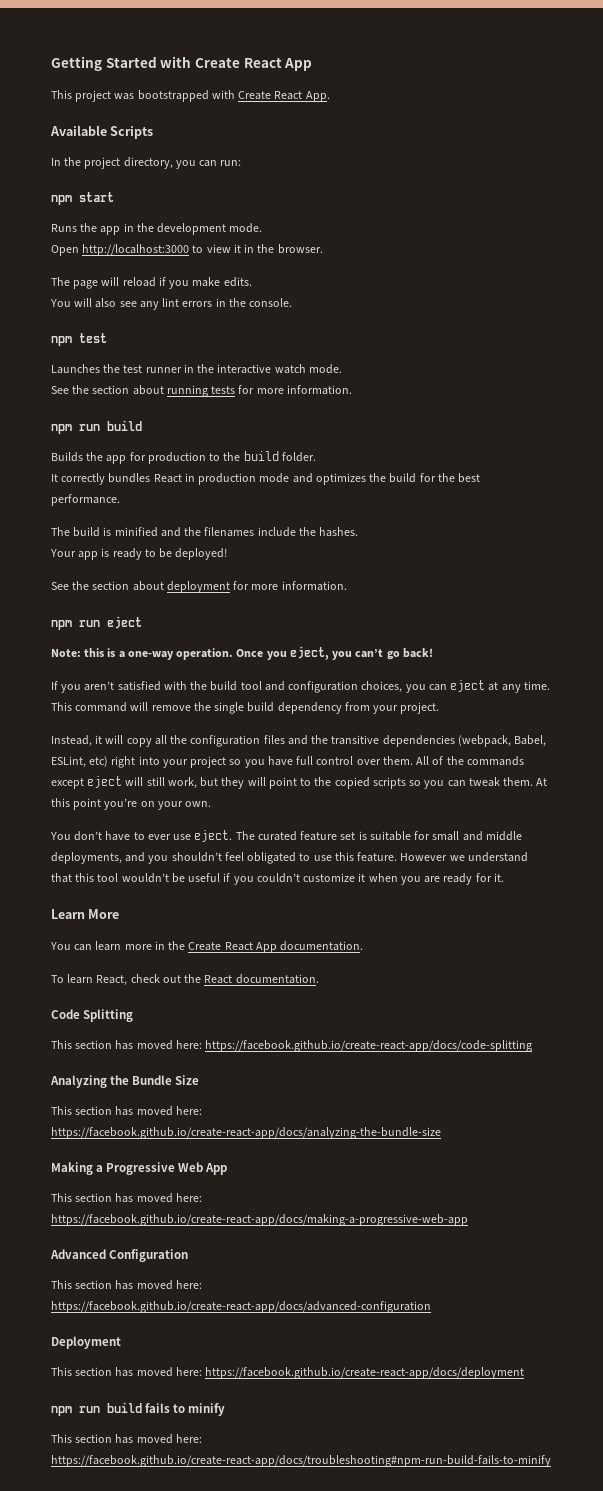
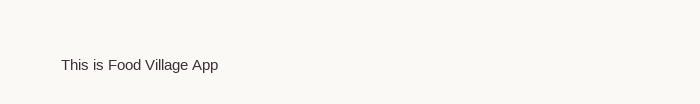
- Getting Started with Create React App
- This project was bootstrapped with Create React App.
- Available Scripts
- In the project directory, you can run:
- npm start
- Runs the app in the development mode.
- Open http://localhost:3000 to view it in the browser.
- The page will reload if you make edits.
- You will also see any lint errors in the console.
- npm test
- Launches the test runner in the interactive watch mode.
- See the section about running tests for more information.
- npm run build
- Builds the app for production to the build folder.
- It correctly bundles React in production mode and optimizes the build for the best performance.
- The build is minified and the filenames include the hashes.
- Your app is ready to be deployed!
- See the section about deployment for more information.
- npm run eject
- Note: this is a one-way operation. Once you eject, you can’t go back!
- If you aren’t satisfied with the build tool and configuration choices, you can eject at any time. This command will remove the single build dependency from your project.
- Instead, it will copy all the configuration files and the transitive dependencies (webpack, Babel, ESLint, etc) right into your project so you have full control over them. All of the commands except eject will still work, but they will point to the copied scripts so you can tweak them. At this point you’re on your own.
- You don’t have to ever use eject. The curated feature set is suitable for small and middle deployments, and you shouldn’t feel obligated to use this feature. However we understand that this tool wouldn’t be useful if you couldn’t customize it when you are ready for it.
- Learn More
- You can learn more in the Create React App documentation.
- To learn React, check out the React documentation.
- Code Splitting
- This section has moved here: https://facebook.github.io/create-react-app/docs/code-splitting
- Analyzing the Bundle Size
- This section has moved here: https://facebook.github.io/create-react-app/docs/analyzing-the-bundle-size
- Making a Progressive Web App
- This section has moved here: https://facebook.github.io/create-react-app/docs/making-a-progressive-web-app
- Advanced Configuration
- This section has moved here: https://facebook.github.io/create-react-app/docs/advanced-configuration
- Deployment
- This section has moved here: https://facebook.github.io/create-react-app/docs/deployment
- npm run build fails to minify
- This section has moved here: https://facebook.github.io/create-react-app/docs/troubleshooting#npm-run-build-fails-to-minify
+ This is Food Village App

